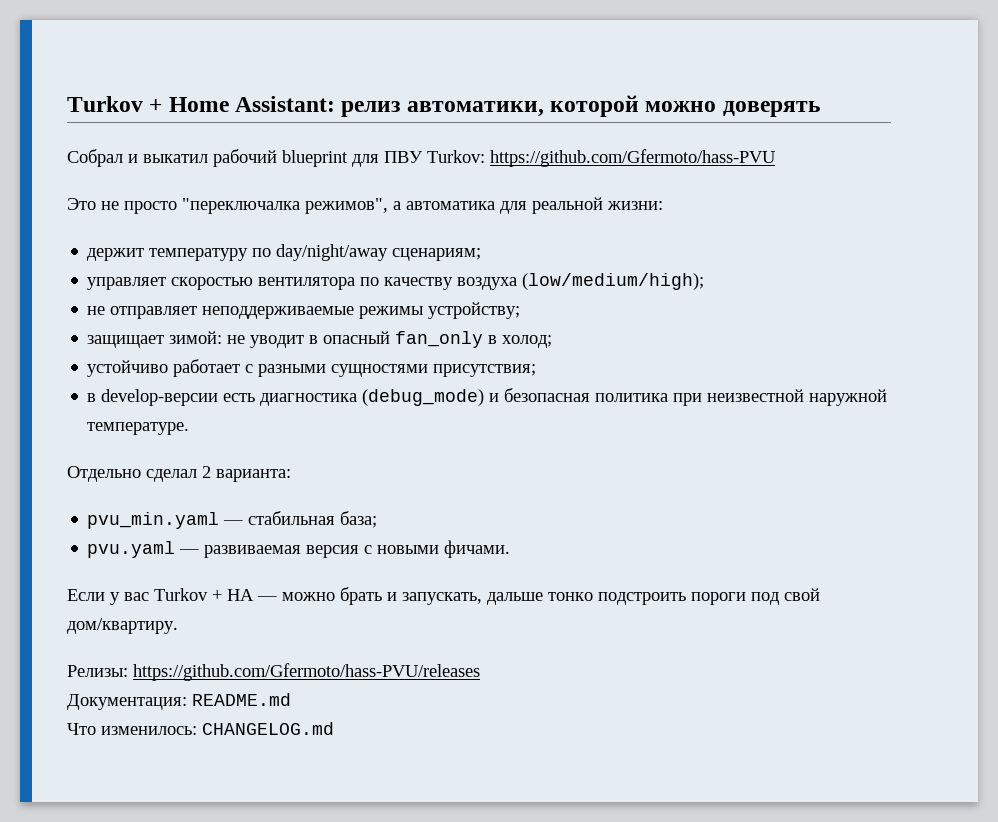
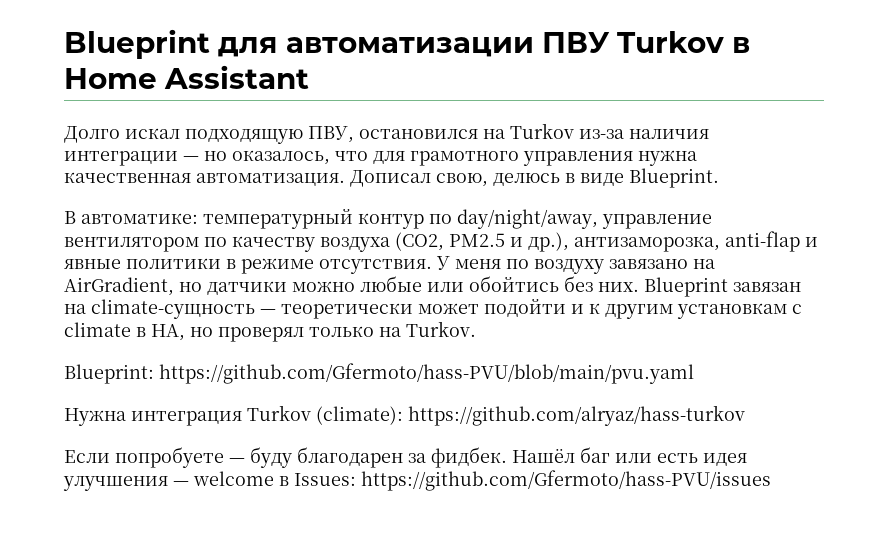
- Turkov + Home Assistant: релиз автоматики, которой можно доверять
- Собрал и выкатил рабочий blueprint для ПВУ Turkov: https://github.com/Gfermoto/hass-PVU
- Это не просто "переключалка режимов", а автоматика для реальной жизни:
- держит температуру по day/night/away сценариям;
- управляет скоростью вентилятора по качеству воздуха (low/medium/high);
- не отправляет неподдерживаемые режимы устройству;
- защищает зимой: не уводит в опасный fan_only в холод;
- устойчиво работает с разными сущностями присутствия;
- в develop-версии есть диагностика (debug_mode) и безопасная политика при неизвестной наружной температуре.
- Отдельно сделал 2 варианта:
- pvu_min.yaml — стабильная база;
- pvu.yaml — развиваемая версия с новыми фичами.
- Если у вас Turkov + HA — можно брать и запускать, дальше тонко подстроить пороги под свой дом/квартиру.
- Релизы: https://github.com/Gfermoto/hass-PVU/releases
- Документация: README.md
- Что изменилось: CHANGELOG.md
+ Blueprint для автоматизации ПВУ Turkov в Home Assistant
+ Долго искал подходящую ПВУ, остановился на Turkov из-за наличия интеграции — но оказалось, что для грамотного управления нужна качественная автоматизация. Дописал свою, делюсь в виде Blueprint.
+ В автоматике: температурный контур по day/night/away, управление вентилятором по качеству воздуха (CO2, PM2.5 и др.), антизаморозка, anti-flap и явные политики в режиме отсутствия. У меня по воздуху завязано на AirGradient, но датчики можно любые или обойтись без них. Blueprint завязан на climate-сущность — теоретически может подойти и к другим установкам с climate в HA, но проверял только на Turkov.
+ Blueprint: https://github.com/Gfermoto/hass-PVU/blob/main/pvu.yaml
+ Нужна интеграция Turkov (climate): https://github.com/alryaz/hass-turkov
+ Если попробуете — буду благодарен за фидбек. Нашёл баг или есть идея улучшения — welcome в Issues: https://github.com/Gfermoto/hass-PVU/issues

